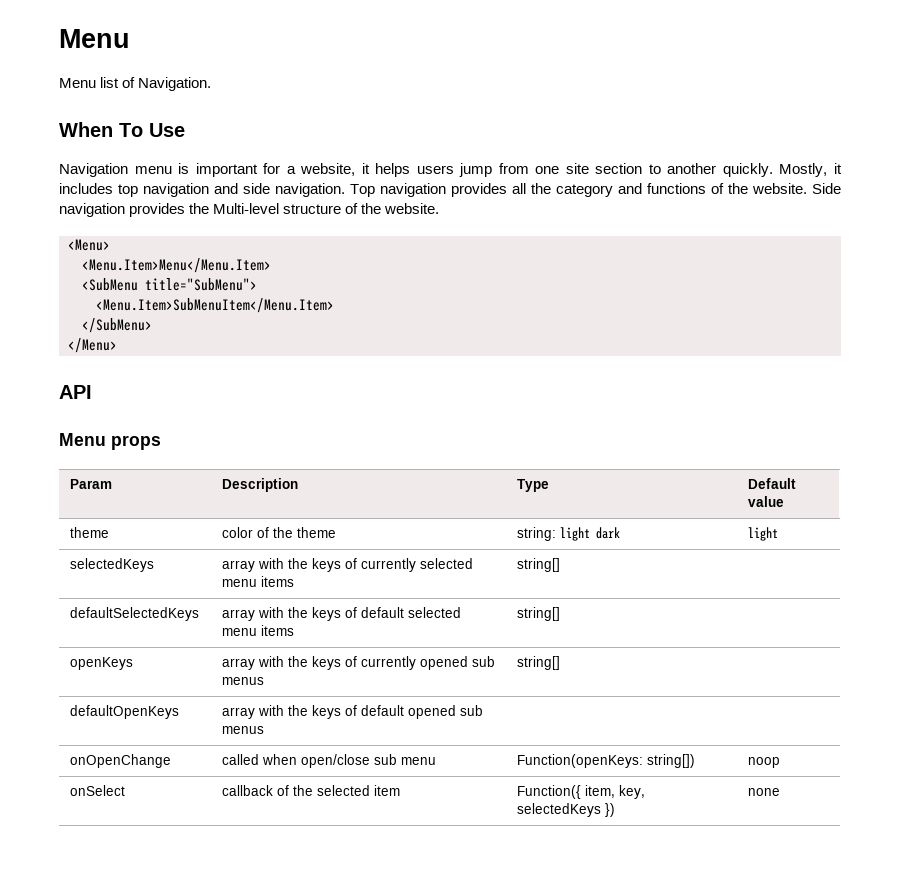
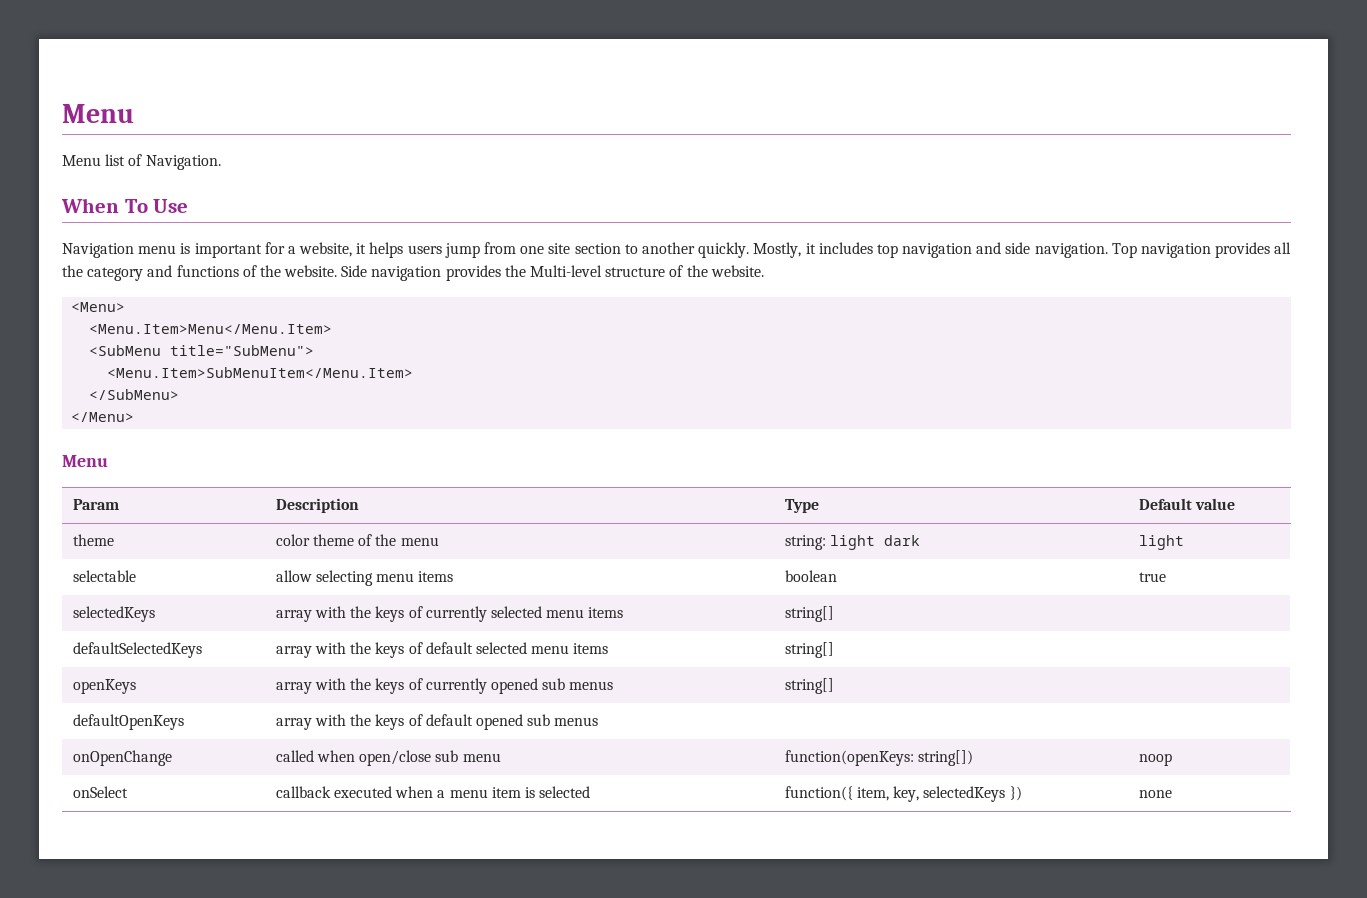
  </Menu>
- API
- Menu props
+ Menu
- theme | color of the theme | string: light dark | light
+ theme | color theme of the menu | string: light dark | light
+ selectable | allow selecting menu items | boolean | true
- onOpenChange | called when open/close sub menu | Function(openKeys: string[]) | noop
+ onOpenChange | called when open/close sub menu | function(openKeys: string[]) | noop
- onSelect | callback of the selected item | Function({ item, key, selectedKeys }) | none
+ onSelect | callback executed when a menu item is selected | function({ item, key, selectedKeys }) | none

